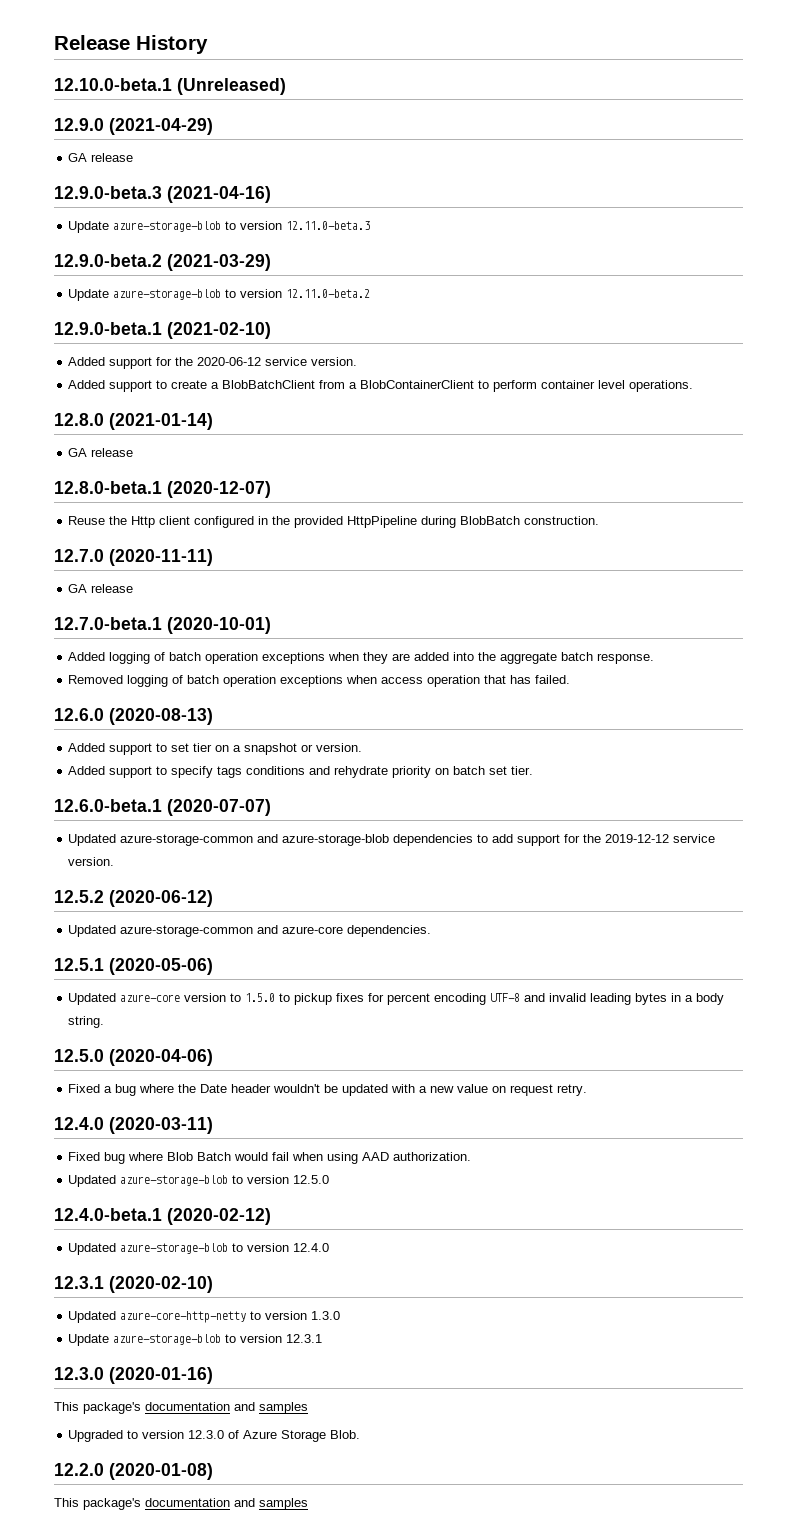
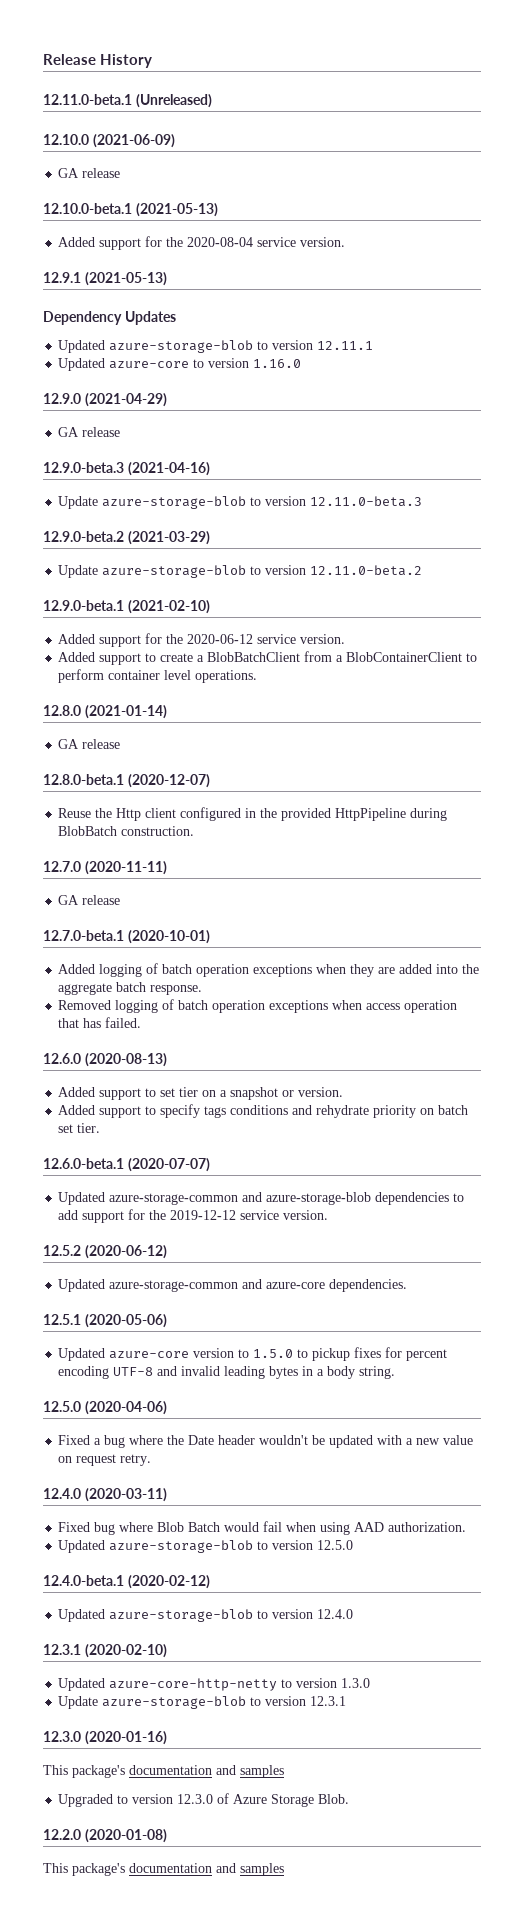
- 12.10.0-beta.1 (Unreleased)
+ 12.11.0-beta.1 (Unreleased)
+ 12.10.0 (2021-06-09)
+ GA release
+ 12.10.0-beta.1 (2021-05-13)
+ Added support for the 2020-08-04 service version.
+ 12.9.1 (2021-05-13)
+ Dependency Updates
+ Updated azure-storage-blob to version 12.11.1
+ Updated azure-core to version 1.16.0

